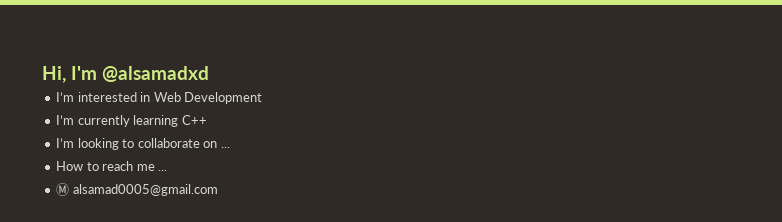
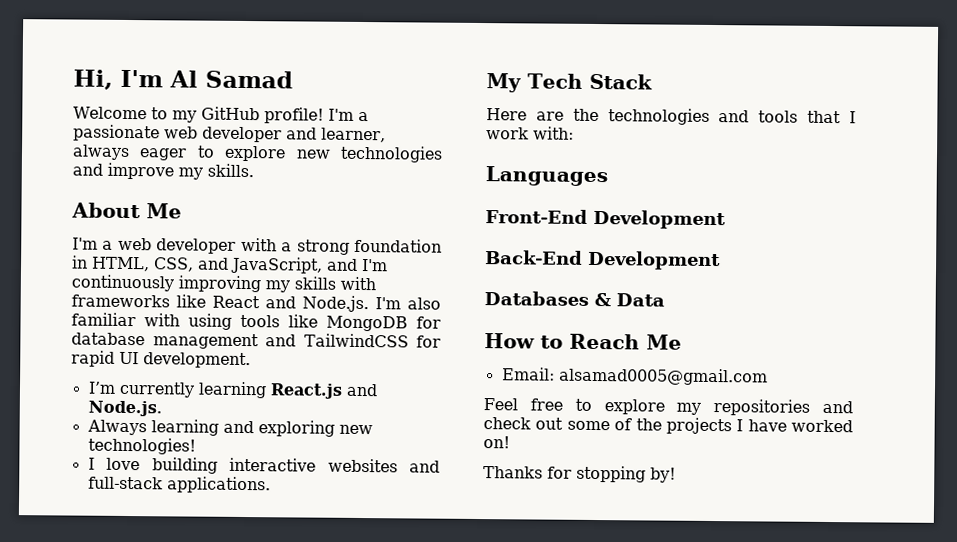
- Hi, I'm @alsamadxd
- I’m interested in Web Development
- I’m currently learning C++
- I’m looking to collaborate on ...
- How to reach me ...
- Ⓜ alsamad0005@gmail.com
+ Hi, I'm Al Samad
+ Welcome to my GitHub profile! I'm a passionate web developer and learner, always eager to explore new technologies and improve my skills.
+ About Me
+ I'm a web developer with a strong foundation in HTML, CSS, and JavaScript, and I'm continuously improving my skills with frameworks like React and Node.js. I'm also familiar with using tools like MongoDB for database management and TailwindCSS for rapid UI development.
+ I’m currently learning React.js and Node.js.
+ Always learning and exploring new technologies!
+ I love building interactive websites and full-stack applications.
+ My Tech Stack
+ Here are the technologies and tools that I work with:
+ Languages
+ Front-End Development
+ Back-End Development
+ Databases & Data
+ How to Reach Me
+ Email: alsamad0005@gmail.com
+ Feel free to explore my repositories and check out some of the projects I have worked on!
+ Thanks for stopping by!

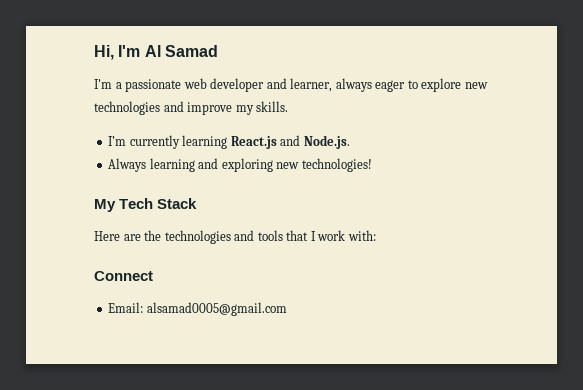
- Welcome to my GitHub profile!
- About Me
- I'm a web developer with a strong foundation in HTML, CSS, and JavaScript, and I'm continuously improving my skills with frameworks like React and Node.js. I'm also familiar with using tools like MongoDB for database management and TailwindCSS for rapid UI development.
- I love building interactive websites and full-stack applications.
- Languages
- Front-End Development
- Back-End Development
- Databases & Data
- How to Reach Me
+ Connect
  Email: alsamad0005@gmail.com
- Feel free to explore my repositories and check out some of the projects I have worked on!
- Thanks for stopping by!

